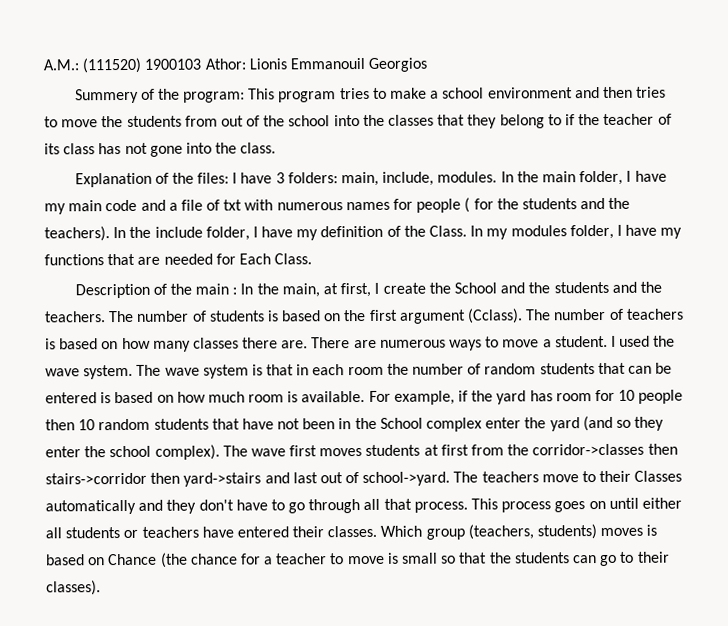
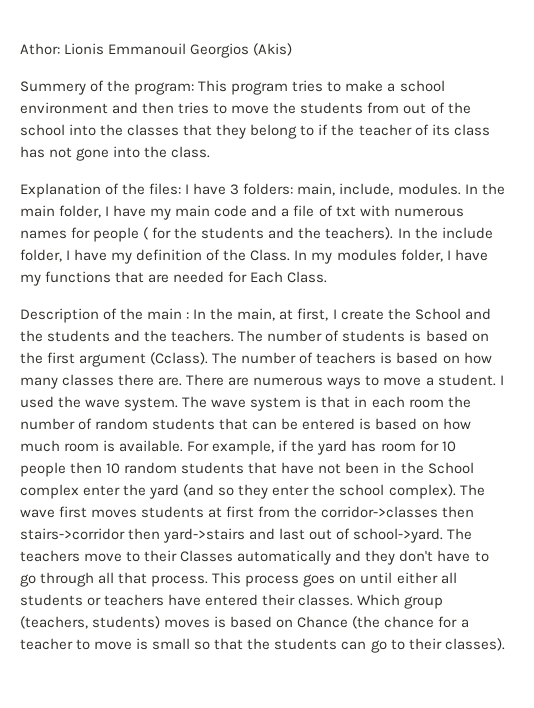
- A.M.: (111520) 1900103 Athor: Lionis Emmanouil Georgios
+ Athor: Lionis Emmanouil Georgios (Akis)

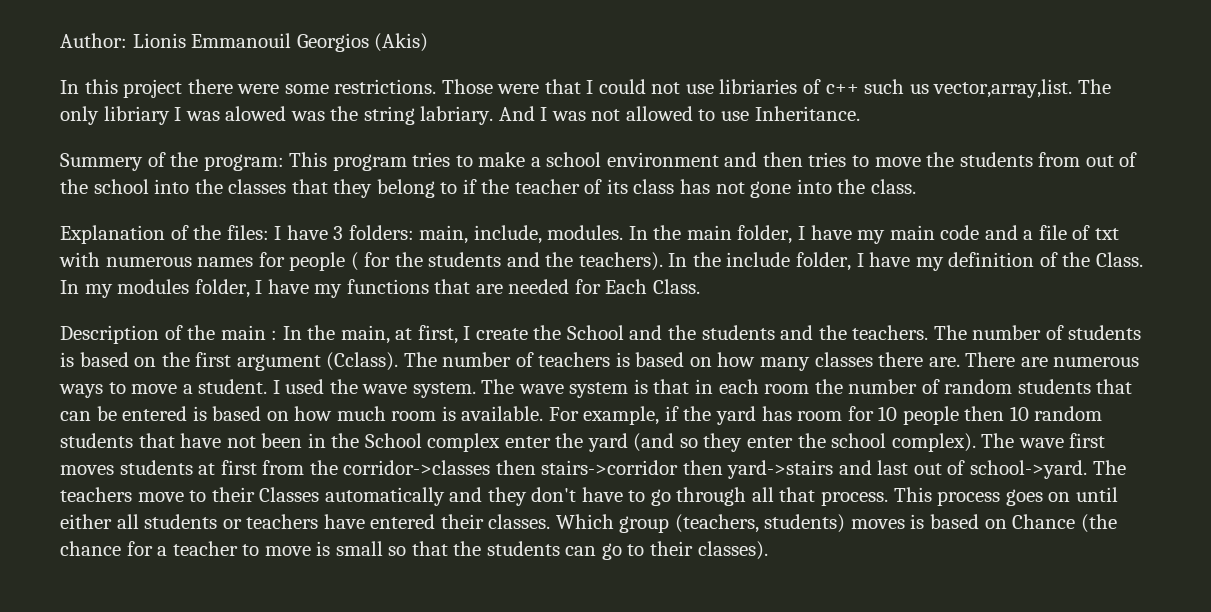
- Athor: Lionis Emmanouil Georgios (Akis)
+ Author: Lionis Emmanouil Georgios (Akis)
+ In this project there were some restrictions. Those were that I could not use libriaries of c++ such us vector,array,list. The only libriary I was alowed was the string labriary. And I was not allowed to use Inheritance.

